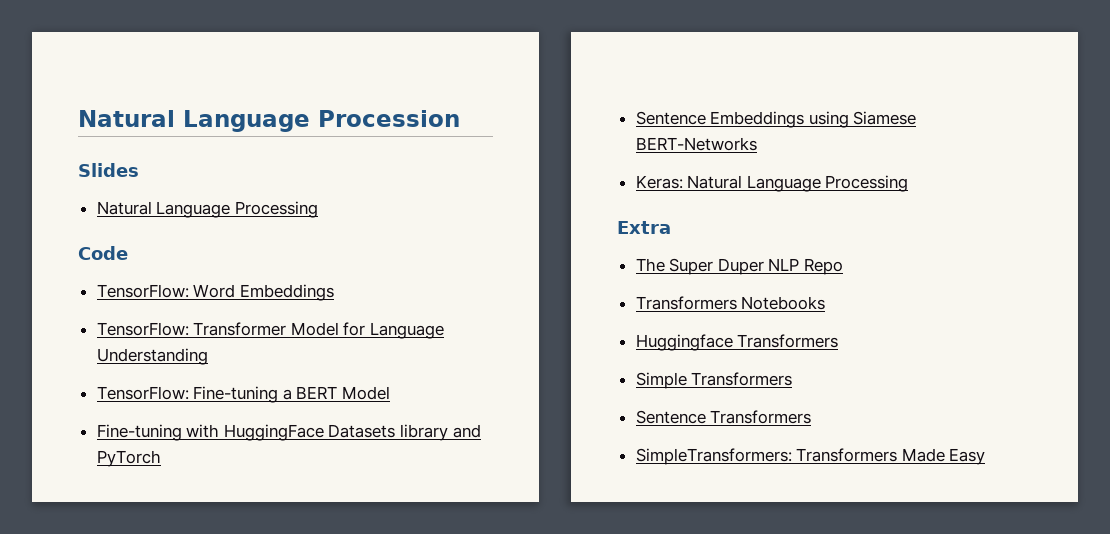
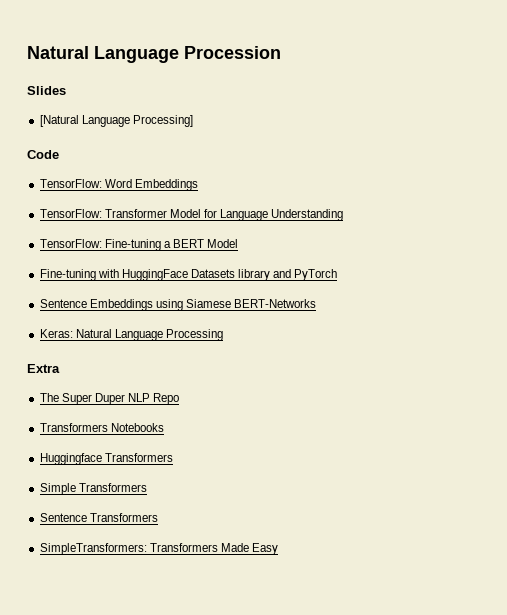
  Slides
- Natural Language Processing
+ [Natural Language Processing]

